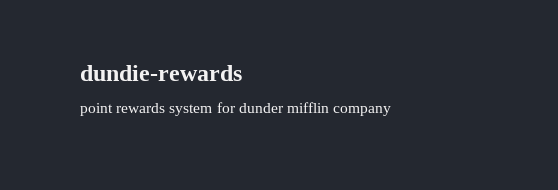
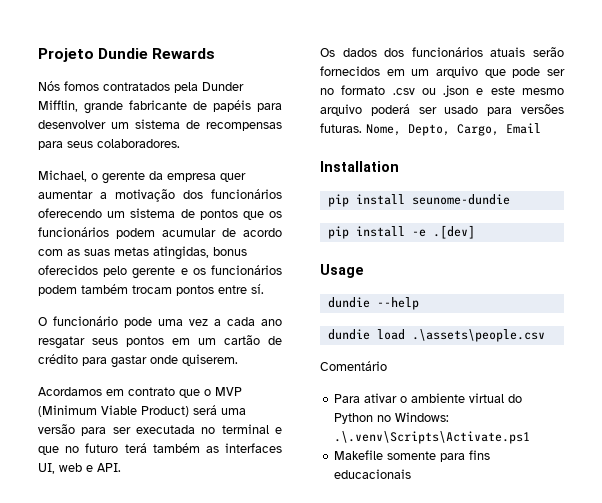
- dundie-rewards
- point rewards system for dunder mifflin company
+ Projeto Dundie Rewards
+ Nós fomos contratados pela Dunder Mifflin, grande fabricante de papéis para desenvolver um sistema de recompensas para seus colaboradores.
+ Michael, o gerente da empresa quer aumentar a motivação dos funcionários oferecendo um sistema de pontos que os funcionários podem acumular de acordo com as suas metas atingidas, bonus oferecidos pelo gerente e os funcionários podem também trocam pontos entre sí.
+ O funcionário pode uma vez a cada ano resgatar seus pontos em um cartão de crédito para gastar onde quiserem.
+ Acordamos em contrato que o MVP (Minimum Viable Product) será uma versão para ser executada no terminal e que no futuro terá também as interfaces UI, web e API.
+ Os dados dos funcionários atuais serão fornecidos em um arquivo que pode ser no formato .csv ou .json e este mesmo arquivo poderá ser usado para versões futuras. Nome, Depto, Cargo, Email
+ Installation
+ pip install seunome-dundie
+ pip install -e .[dev]
+ Usage
+ dundie --help
+ dundie load .\assets\people.csv
+ Comentário
+ Para ativar o ambiente virtual do Python no Windows: .\.venv\Scripts\Activate.ps1
+ Makefile somente para fins educacionais

